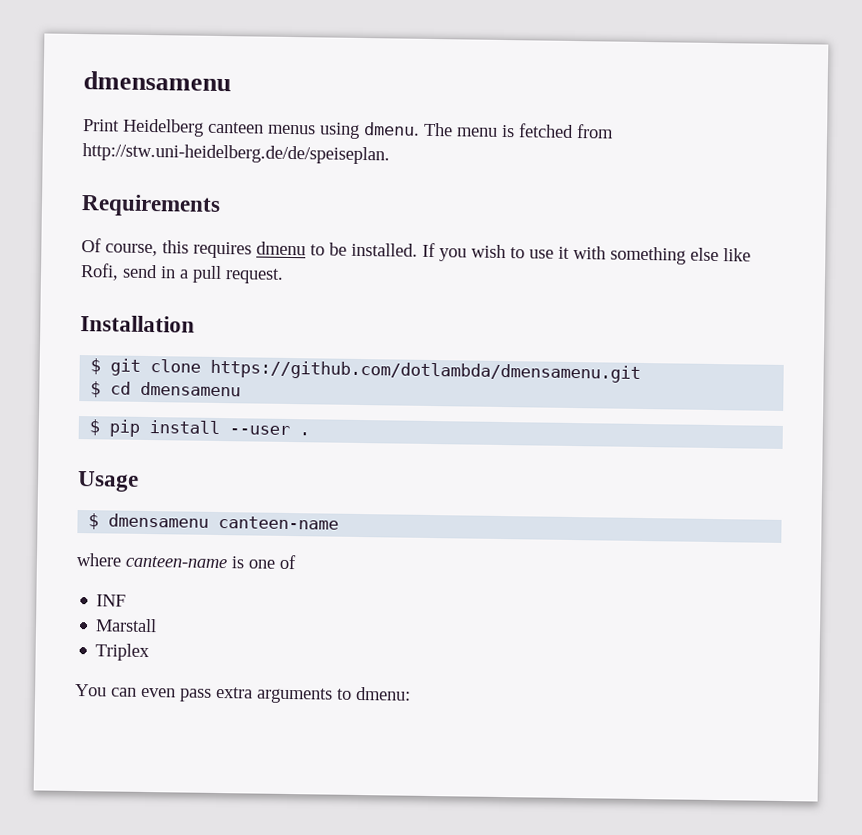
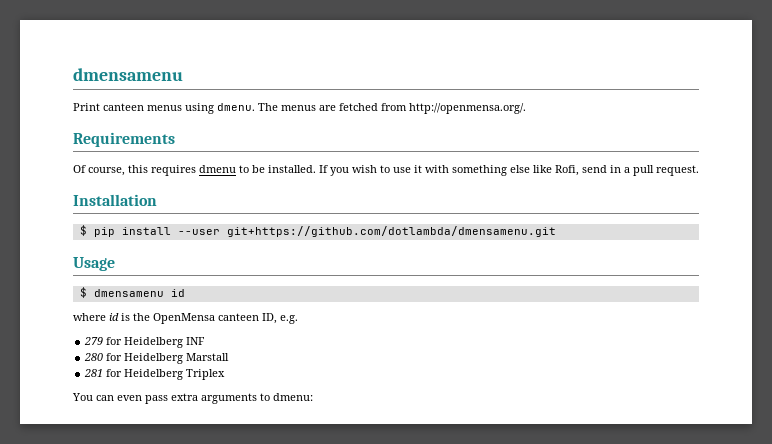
- Print Heidelberg canteen menus using dmenu.
+ Print canteen menus using dmenu.
- The menu is fetched from http://stw.uni-heidelberg.de/de/speiseplan.
+ The menus are fetched from http://openmensa.org/.
- $ git clone https://github.com/dotlambda/dmensamenu.git
- $ cd dmensamenu
- $ pip install --user .
+ $ pip install --user git+https://github.com/dotlambda/dmensamenu.git
- $ dmensamenu canteen-name
+ $ dmensamenu id
- where canteen-name is one of
- INF
- Marstall
- Triplex
+ where id is the OpenMensa canteen ID, e.g.
+ 279 for Heidelberg INF
+ 280 for Heidelberg Marstall
+ 281 for Heidelberg Triplex

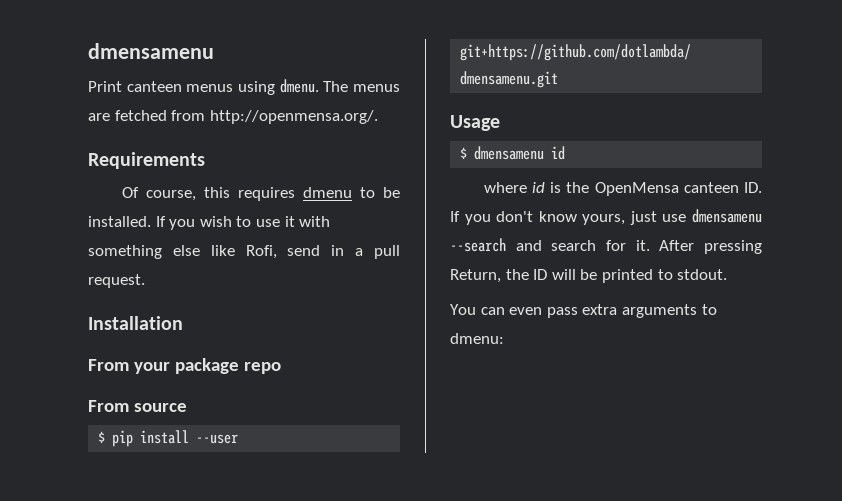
+ From your package repo
+ From source
- where id is the OpenMensa canteen ID, e.g.
- 279 for Heidelberg INF
- 280 for Heidelberg Marstall
- 281 for Heidelberg Triplex
+ where id is the OpenMensa canteen ID. If you don't know yours, just use dmensamenu --search and search for it. After pressing Return, the ID will be printed to stdout.

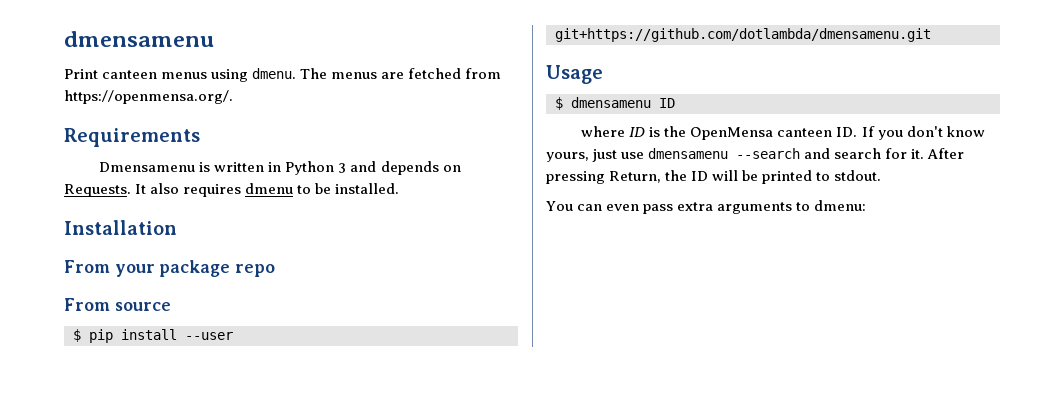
- The menus are fetched from http://openmensa.org/.
+ The menus are fetched from https://openmensa.org/.
- Of course, this requires dmenu to be installed. If you wish to use it with something else like Rofi, send in a pull request.
+ Dmensamenu is written in Python 3 and depends on Requests. It also requires dmenu to be installed.
- $ dmensamenu id
+ $ dmensamenu ID
- where id is the OpenMensa canteen ID. If you don't know yours, just use dmensamenu --search and search for it.
+ where ID is the OpenMensa canteen ID. If you don't know yours, just use dmensamenu --search and search for it.

